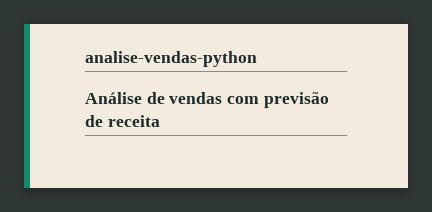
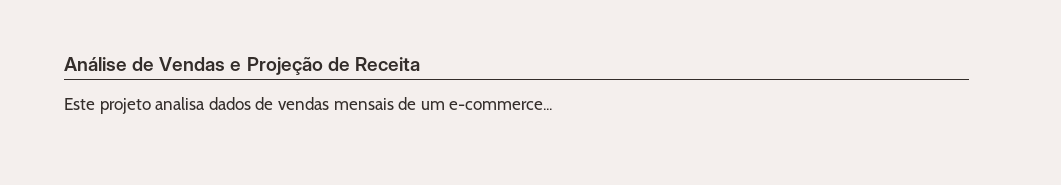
- analise-vendas-python
- Análise de vendas com previsão de receita
+ Análise de Vendas e Projeção de Receita
+ Este projeto analisa dados de vendas mensais de um e-commerce...

